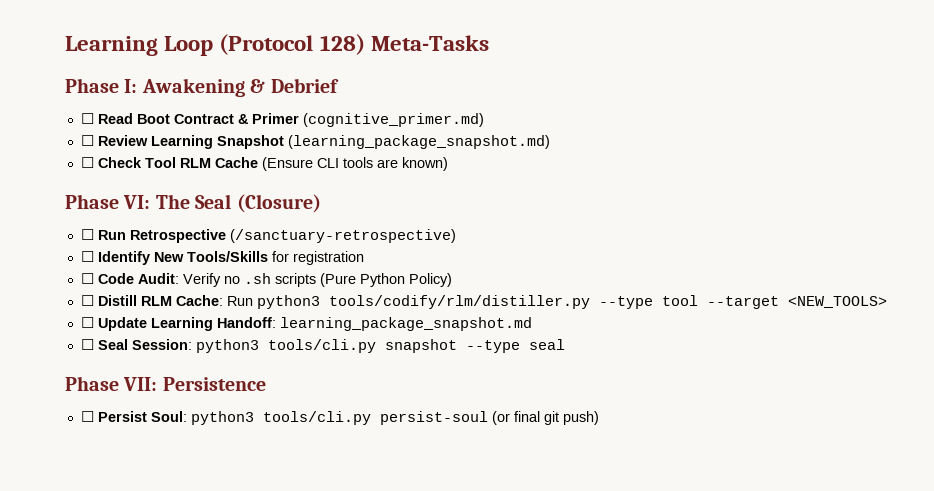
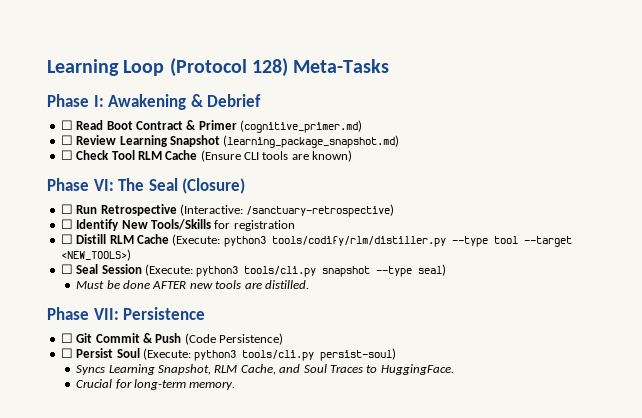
- ☐ Run Retrospective (/sanctuary-retrospective)
+ ☐ Run Retrospective (Interactive: /sanctuary-retrospective)
- ☐ Code Audit: Verify no .sh scripts (Pure Python Policy)
- ☐ Distill RLM Cache: Run python3 tools/codify/rlm/distiller.py --type tool --target <NEW_TOOLS>
- ☐ Update Learning Handoff: learning_package_snapshot.md
+ ☐ Distill RLM Cache (Execute: python3 tools/codify/rlm/distiller.py --type tool --target <NEW_TOOLS>)
- ☐ Seal Session: python3 tools/cli.py snapshot --type seal
+ ☐ Seal Session (Execute: python3 tools/cli.py snapshot --type seal)
+ Must be done AFTER new tools are distilled.
  Phase VII: Persistence
- ☐ Persist Soul: python3 tools/cli.py persist-soul (or final git push)
+ ☐ Git Commit & Push (Code Persistence)
+ ☐ Persist Soul (Execute: python3 tools/cli.py persist-soul)
+ Syncs Learning Snapshot, RLM Cache, and Soul Traces to HuggingFace.
+ Crucial for long-term memory.

